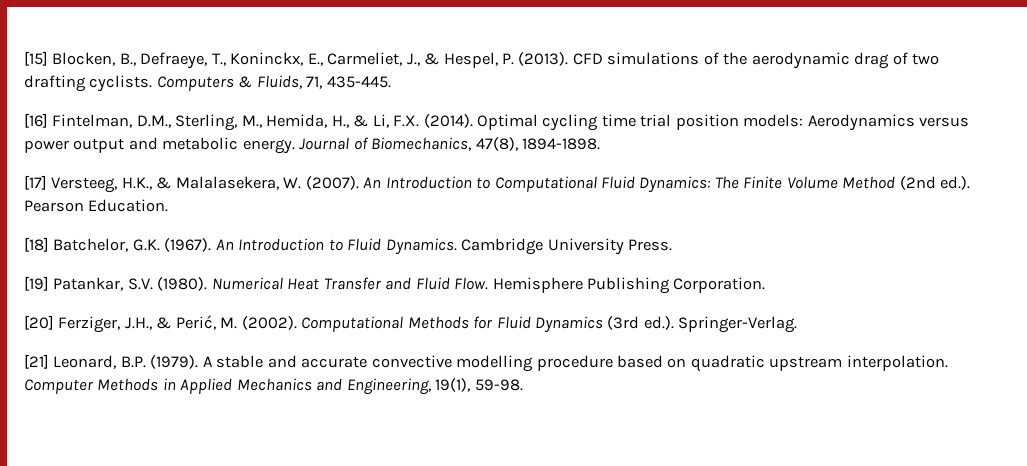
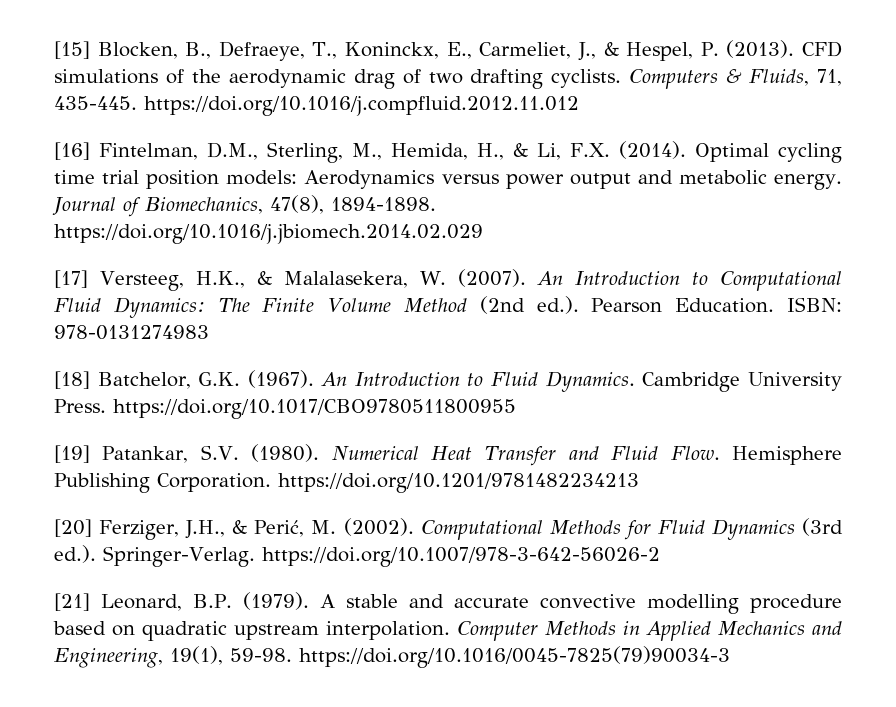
- Computers & Fluids, 71, 435-445.
+ Computers & Fluids, 71, 435-445. https://doi.org/10.1016/j.compfluid.2012.11.012
- Journal of Biomechanics, 47(8), 1894-1898.
+ Journal of Biomechanics, 47(8), 1894-1898. https://doi.org/10.1016/j.jbiomech.2014.02.029
+ ISBN: 978-0131274983
- Cambridge University Press.
+ Cambridge University Press. https://doi.org/10.1017/CBO9780511800955
- Hemisphere Publishing Corporation.
+ Hemisphere Publishing Corporation. https://doi.org/10.1201/9781482234213
- Computational Methods for Fluid Dynamics (3rd ed.). Springer-Verlag.
+ Computational Methods for Fluid Dynamics (3rd ed.). Springer-Verlag. https://doi.org/10.1007/978-3-642-56026-2
- Computer Methods in Applied Mechanics and Engineering, 19(1), 59-98.
+ Computer Methods in Applied Mechanics and Engineering, 19(1), 59-98. https://doi.org/10.1016/0045-7825(79)90034-3

